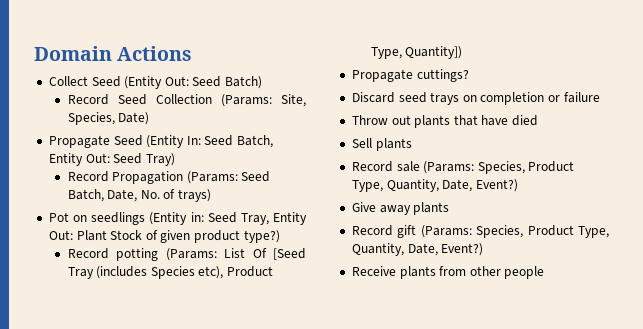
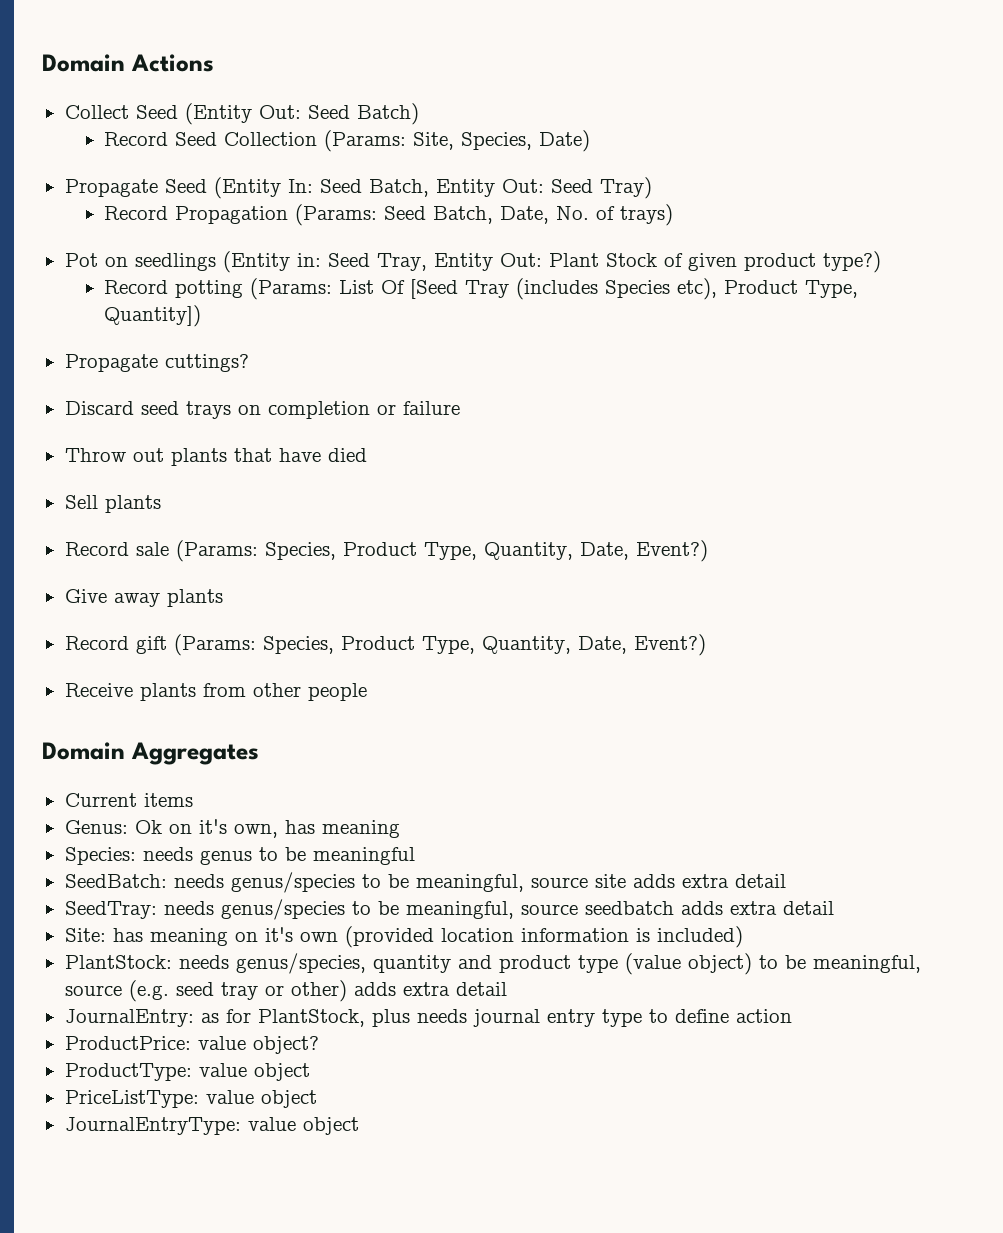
+ Domain Aggregates
+ Current items
+ Genus: Ok on it's own, has meaning
+ Species: needs genus to be meaningful
+ SeedBatch: needs genus/species to be meaningful, source site adds extra detail
+ SeedTray: needs genus/species to be meaningful, source seedbatch adds extra detail
+ Site: has meaning on it's own (provided location information is included)
+ PlantStock: needs genus/species, quantity and product type (value object) to be meaningful, source (e.g. seed tray or other) adds extra detail
+ JournalEntry: as for PlantStock, plus needs journal entry type to define action
+ ProductPrice: value object?
+ ProductType: value object
+ PriceListType: value object
+ JournalEntryType: value object

